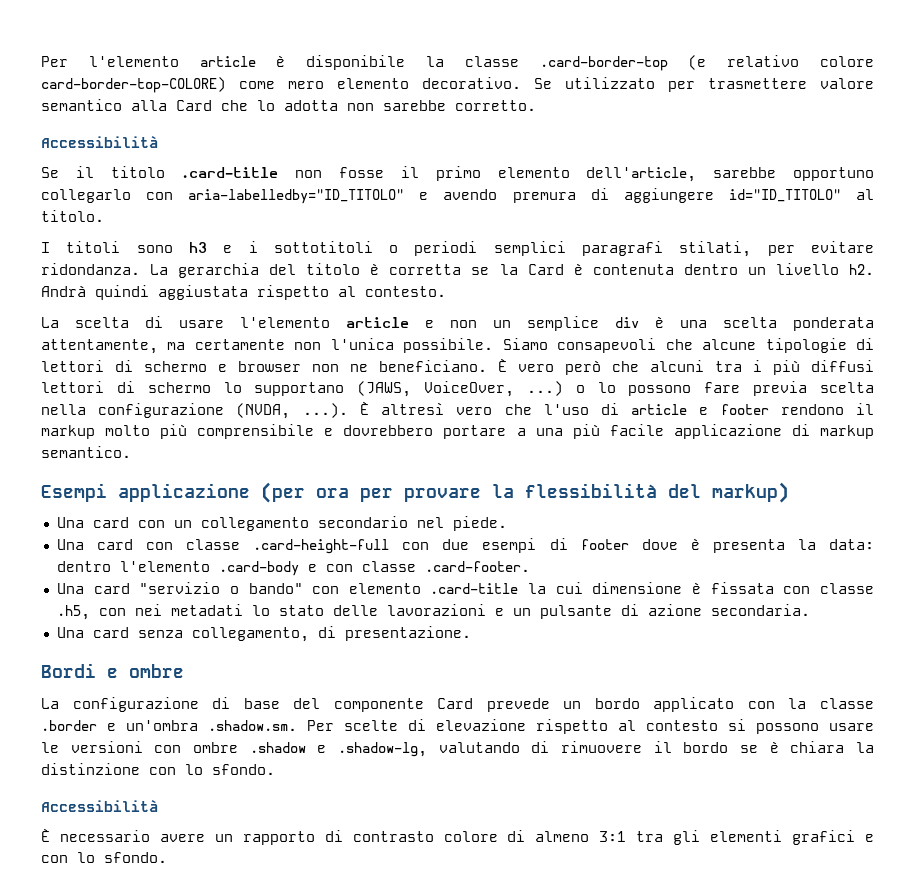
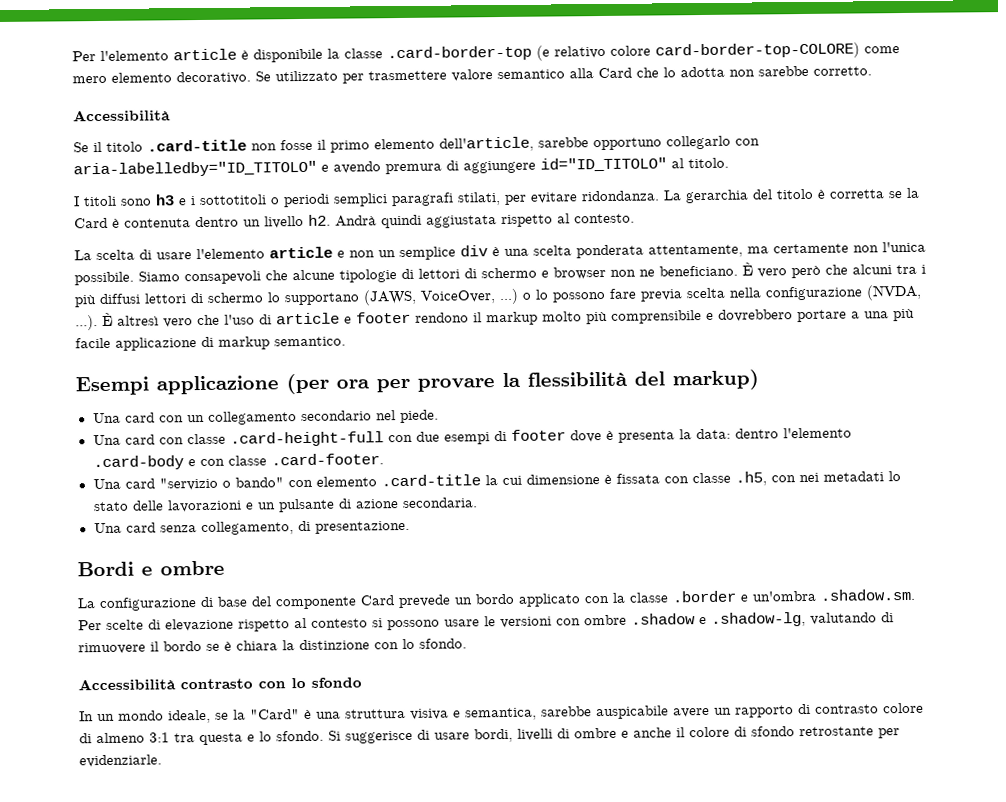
  La configurazione di base del componente Card prevede un bordo applicato con la classe .border e un'ombra .shadow.sm. Per scelte di elevazione rispetto al contesto si possono usare le versioni con ombre .shadow e .shadow-lg, valutando di rimuovere il bordo se è chiara la distinzione con lo sfondo.
- Accessibilità
- È necessario avere un rapporto di contrasto colore di almeno 3:1 tra gli elementi grafici e con lo sfondo.
+ Accessibilità contrasto con lo sfondo
+ In un mondo ideale, se la "Card" è una struttura visiva e semantica, sarebbe auspicabile avere un rapporto di contrasto colore di almeno 3:1 tra questa e lo sfondo. Si suggerisce di usare bordi, livelli di ombre e anche il colore di sfondo retrostante per evidenziarle.

